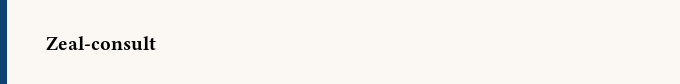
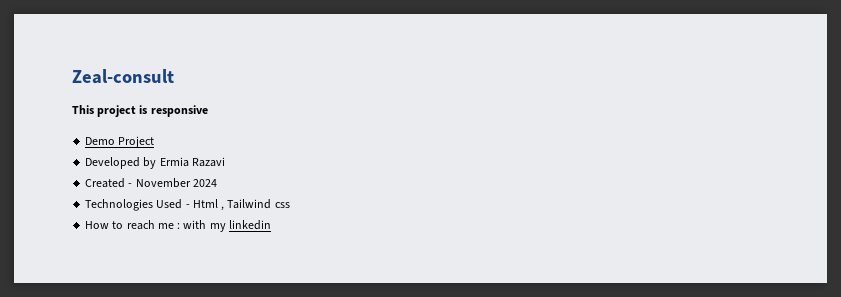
+ This project is responsive
+ Demo Project
+ Developed by Ermia Razavi
+ Created - November 2024
+ Technologies Used - Html , Tailwind css
+ How to reach me : with my linkedin

